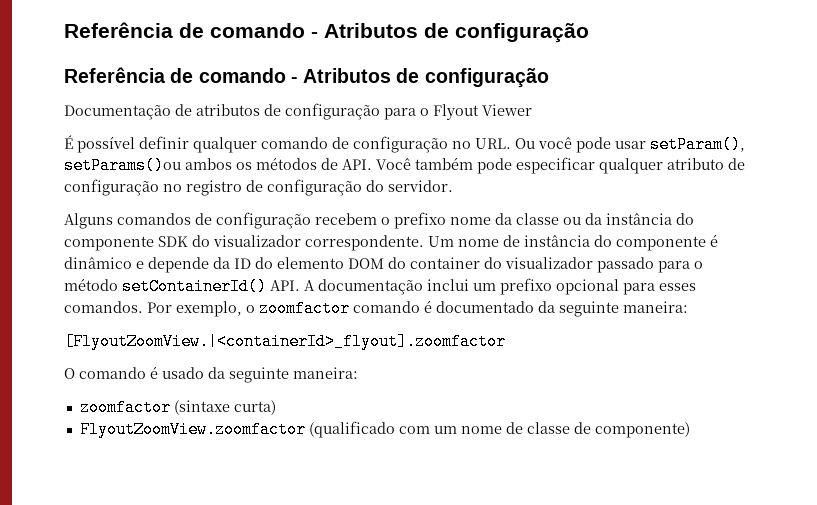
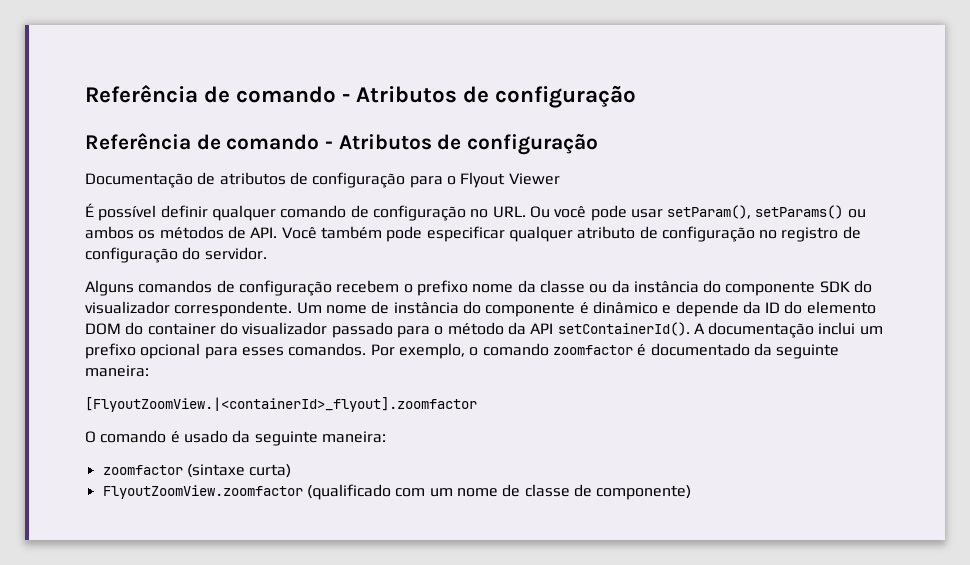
- É possível definir qualquer comando de configuração no URL. Ou você pode usar setParam(), setParams()ou ambos os métodos de API. Você também pode especificar qualquer atributo de configuração no registro de configuração do servidor.
+ É possível definir qualquer comando de configuração no URL. Ou você pode usar setParam(), setParams() ou ambos os métodos de API. Você também pode especificar qualquer atributo de configuração no registro de configuração do servidor.
- Um nome de instância do componente é dinâmico e depende da ID do elemento DOM do container do visualizador passado para o método setContainerId() API. A documentação inclui um prefixo opcional para esses comandos.
+ Um nome de instância do componente é dinâmico e depende da ID do elemento DOM do container do visualizador passado para o método da API setContainerId(). A documentação inclui um prefixo opcional para esses comandos.
- Por exemplo, o zoomfactor comando é documentado da seguinte maneira:
+ Por exemplo, o comando zoomfactor é documentado da seguinte maneira:

